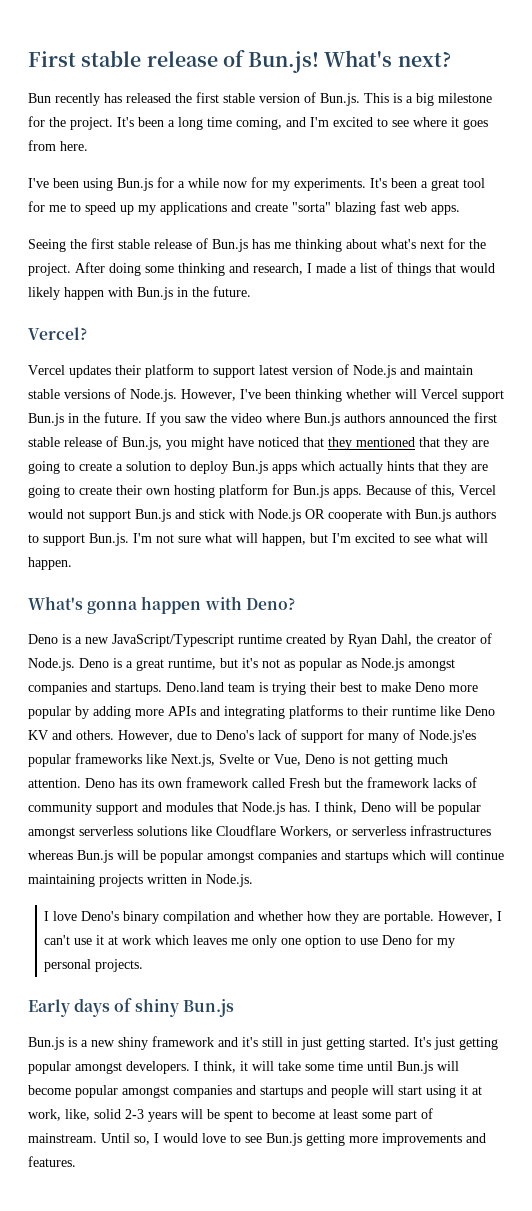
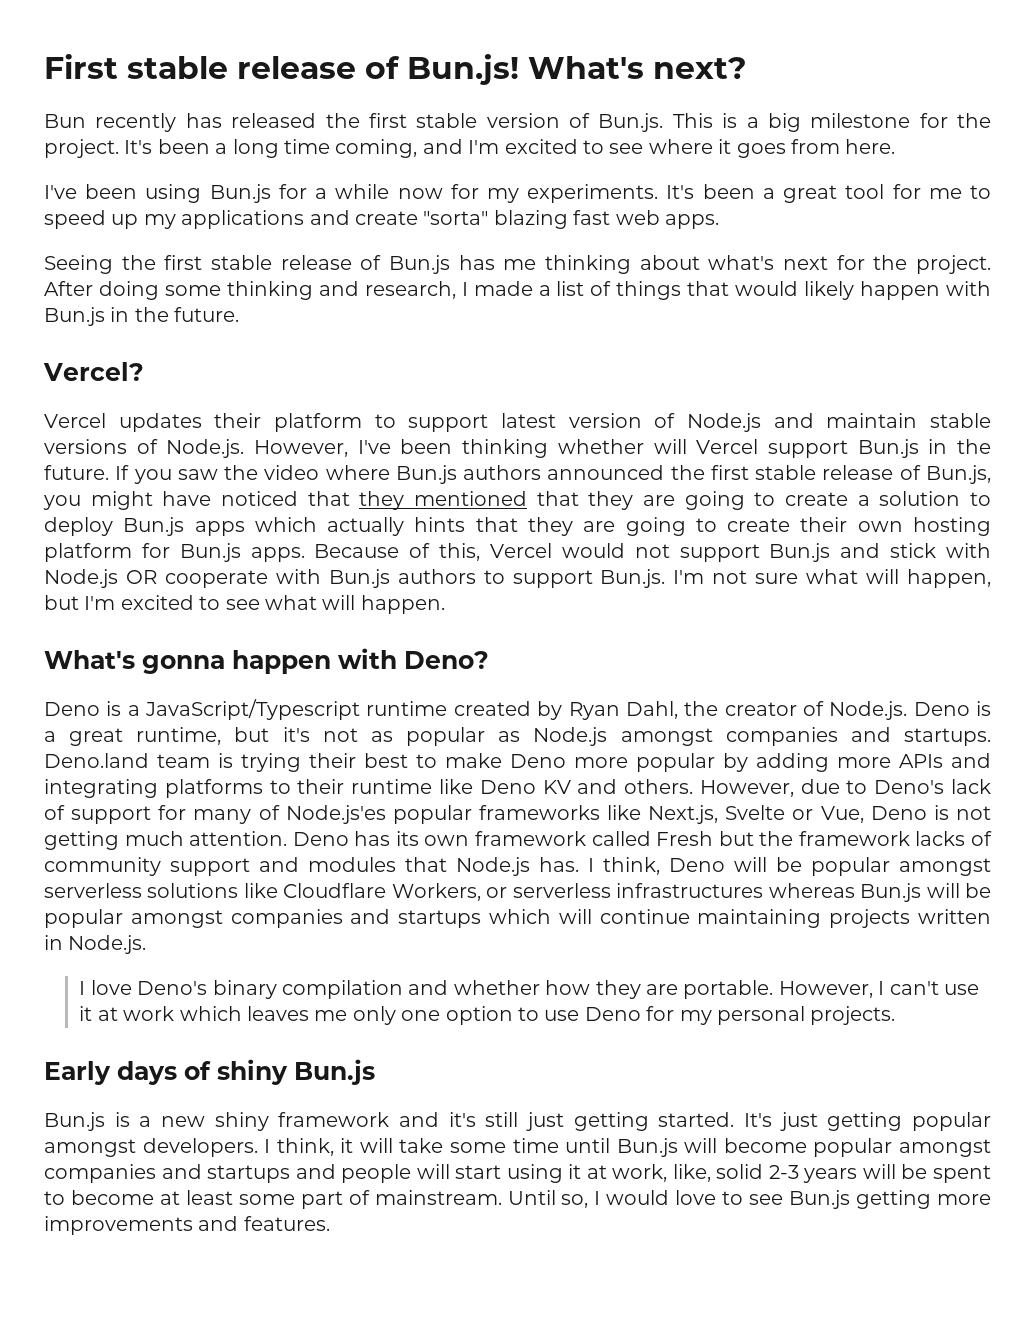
- Deno is a new JavaScript/Typescript runtime created by Ryan Dahl, the creator of Node.js. Deno is a great runtime, but it's not as popular as Node.js amongst companies and startups.
+ Deno is a JavaScript/Typescript runtime created by Ryan Dahl, the creator of Node.js. Deno is a great runtime, but it's not as popular as Node.js amongst companies and startups.
- Bun.js is a new shiny framework and it's still in just getting started.
+ Bun.js is a new shiny framework and it's still just getting started.

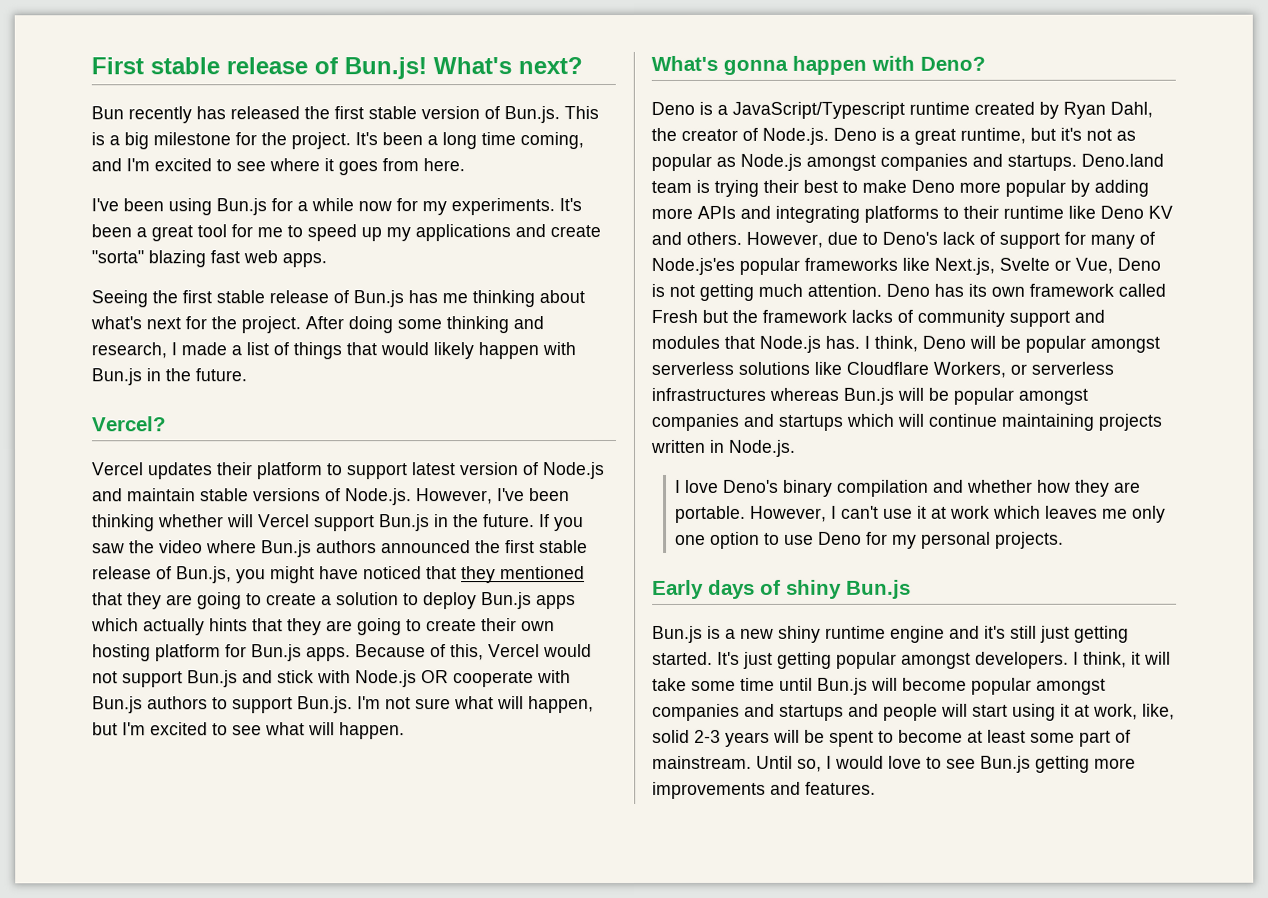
- Bun.js is a new shiny framework and it's still just getting started.
+ Bun.js is a new shiny runtime engine and it's still just getting started.

